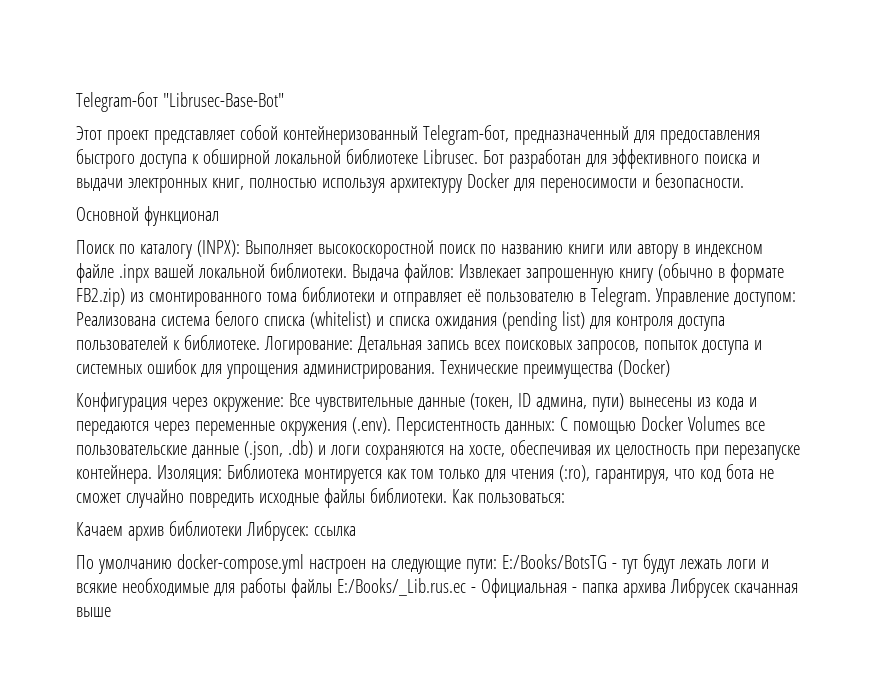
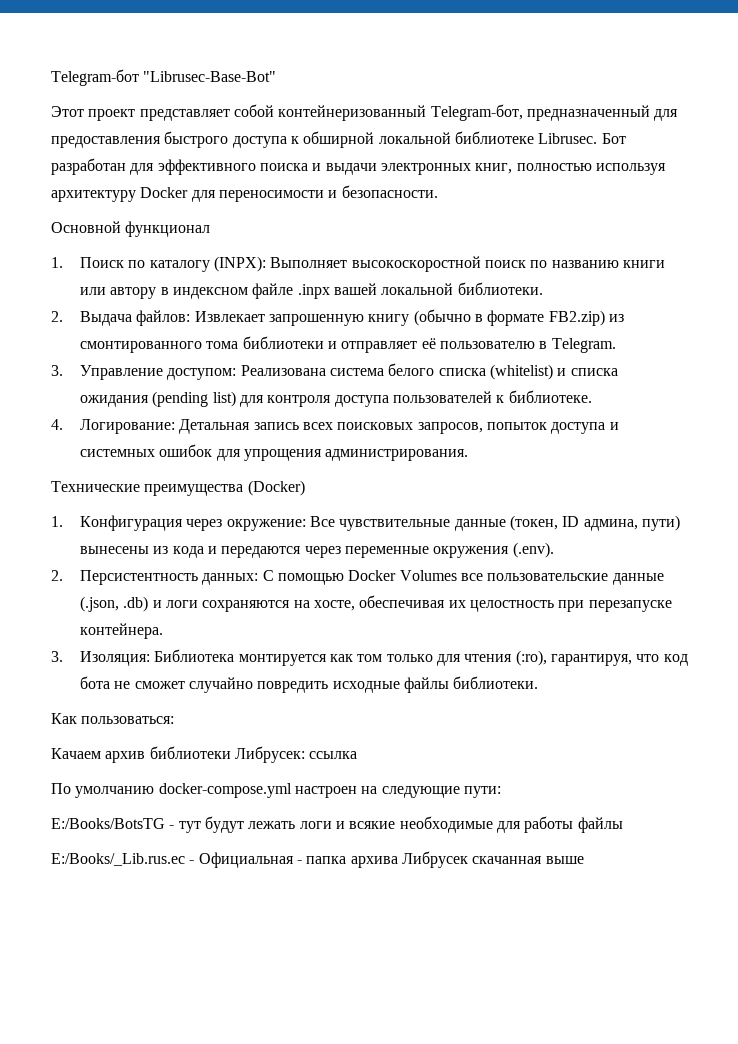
- Поиск по каталогу (INPX):
+ 1. Поиск по каталогу (INPX):
- Выполняет высокоскоростной поиск по названию книги или автору в индексном файле .inpx вашей локальной библиотеки. Выдача файлов:
+ Выполняет высокоскоростной поиск по названию книги или автору в индексном файле .inpx вашей локальной библиотеки.
+ 2. Выдача файлов:
- Извлекает запрошенную книгу (обычно в формате FB2.zip) из смонтированного тома библиотеки и отправляет её пользователю в Telegram. Управление доступом:
+ Извлекает запрошенную книгу (обычно в формате FB2.zip) из смонтированного тома библиотеки и отправляет её пользователю в Telegram.
+ 3. Управление доступом:
- Реализована система белого списка (whitelist) и списка ожидания (pending list) для контроля доступа пользователей к библиотеке. Логирование:
+ Реализована система белого списка (whitelist) и списка ожидания (pending list) для контроля доступа пользователей к библиотеке.
+ 4. Логирование:
- Детальная запись всех поисковых запросов, попыток доступа и системных ошибок для упрощения администрирования. Технические преимущества (Docker)
+ Детальная запись всех поисковых запросов, попыток доступа и системных ошибок для упрощения администрирования.
+ Технические преимущества (Docker)
- Конфигурация через окружение:
+ 1. Конфигурация через окружение:
- Все чувствительные данные (токен, ID админа, пути) вынесены из кода и передаются через переменные окружения (.env). Персистентность данных:
+ Все чувствительные данные (токен, ID админа, пути) вынесены из кода и передаются через переменные окружения (.env).
+ 2. Персистентность данных:
- С помощью Docker Volumes все пользовательские данные (.json, .db) и логи сохраняются на хосте, обеспечивая их целостность при перезапуске контейнера. Изоляция:
+ С помощью Docker Volumes все пользовательские данные (.json, .db) и логи сохраняются на хосте, обеспечивая их целостность при перезапуске контейнера.
+ 3. Изоляция:
- Библиотека монтируется как том только для чтения (:ro), гарантируя, что код бота не сможет случайно повредить исходные файлы библиотеки. Как пользоваться:
+ Библиотека монтируется как том только для чтения (:ro), гарантируя, что код бота не сможет случайно повредить исходные файлы библиотеки.
+ Как пользоваться:
- По умолчанию docker-compose.yml настроен на следующие пути: E:/Books/BotsTG - тут будут лежать логи и всякие необходимые для работы файлы E:/Books/_Lib.rus.ec - Официальная - папка архива Либрусек скачанная выше
+ По умолчанию docker-compose.yml настроен на следующие пути:
+ E:/Books/BotsTG - тут будут лежать логи и всякие необходимые для работы файлы
+ E:/Books/_Lib.rus.ec - Официальная - папка архива Либрусек скачанная выше

